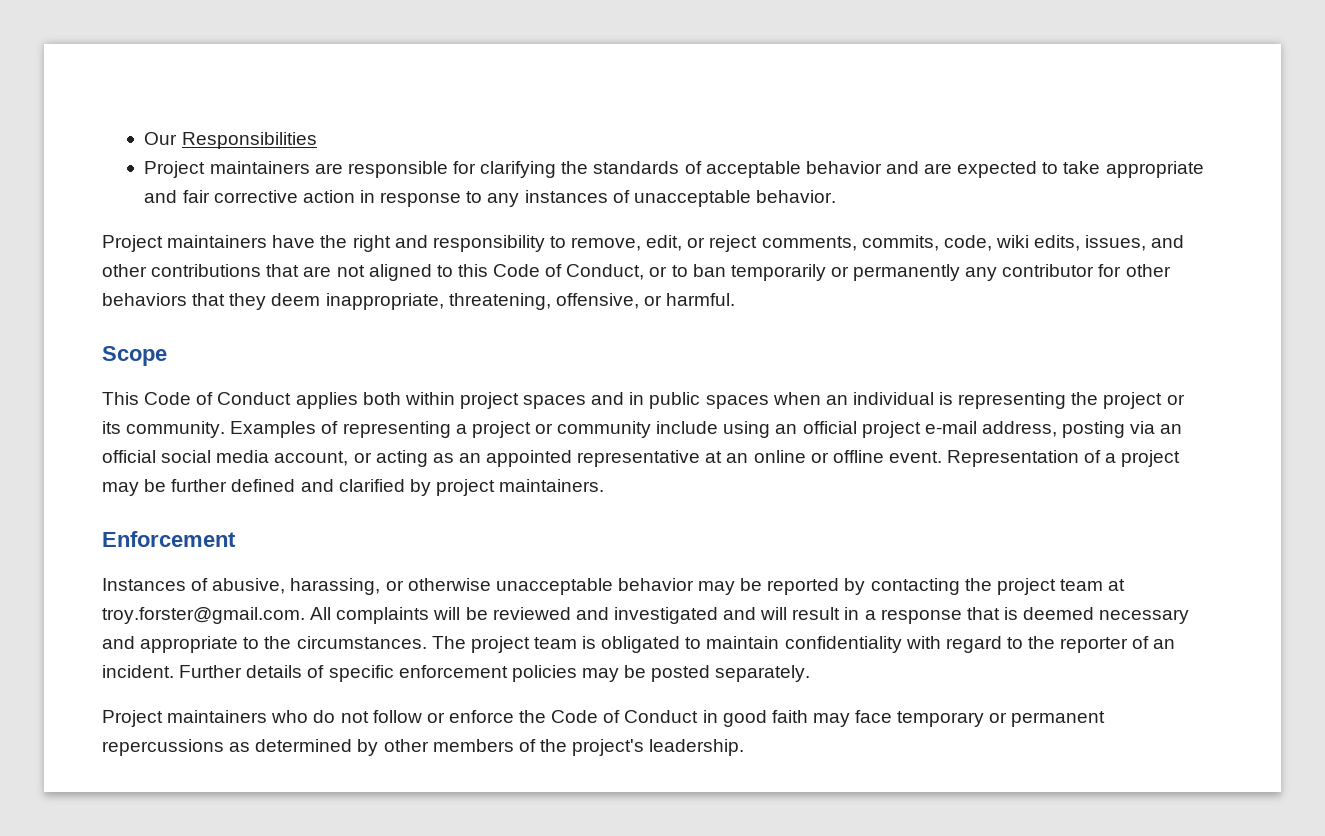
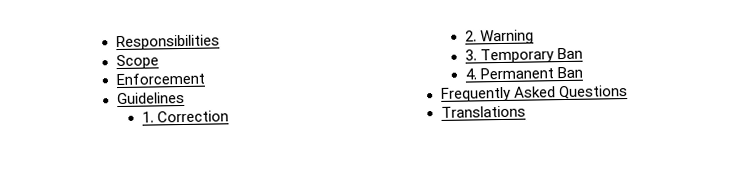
- Our Responsibilities
+ Responsibilities
- Project maintainers are responsible for clarifying the standards of acceptable behavior and are expected to take appropriate and fair corrective action in response to any instances of unacceptable behavior.
- Project maintainers have the right and responsibility to remove, edit, or reject comments, commits, code, wiki edits, issues, and other contributions that are not aligned to this Code of Conduct, or to ban temporarily or permanently any contributor for other behaviors that they deem inappropriate, threatening, offensive, or harmful.
  Scope
- This Code of Conduct applies both within project spaces and in public spaces when an individual is representing the project or its community. Examples of representing a project or community include using an official project e-mail address, posting via an official social media account, or acting as an appointed representative at an online or offline event. Representation of a project may be further defined and clarified by project maintainers.
  Enforcement
- Instances of abusive, harassing, or otherwise unacceptable behavior may be reported by contacting the project team at troy.forster@gmail.com. All complaints will be reviewed and investigated and will result in a response that is deemed necessary and appropriate to the circumstances. The project team is obligated to maintain confidentiality with regard to the reporter of an incident. Further details of specific enforcement policies may be posted separately.
- Project maintainers who do not follow or enforce the Code of Conduct in good faith may face temporary or permanent repercussions as determined by other members of the project's leadership.
+ Guidelines
+ 1. Correction
+ 2. Warning
+ 3. Temporary Ban
+ 4. Permanent Ban
+ Frequently Asked Questions
+ Translations

